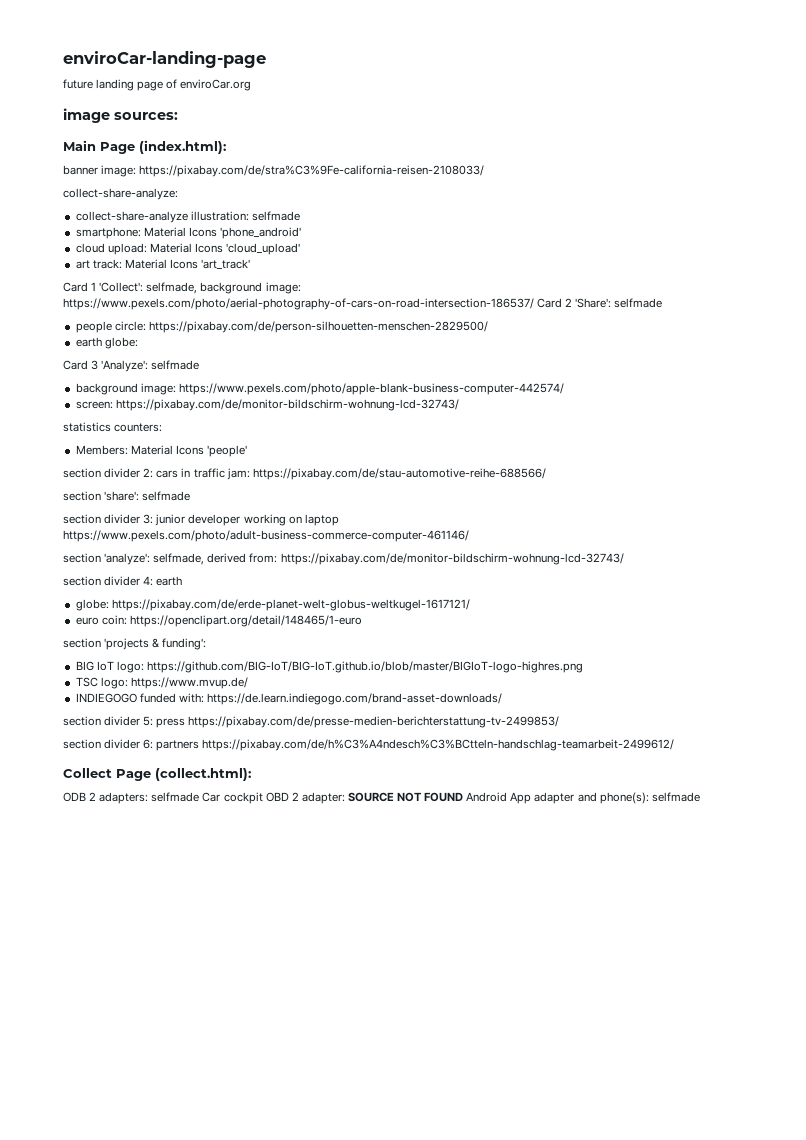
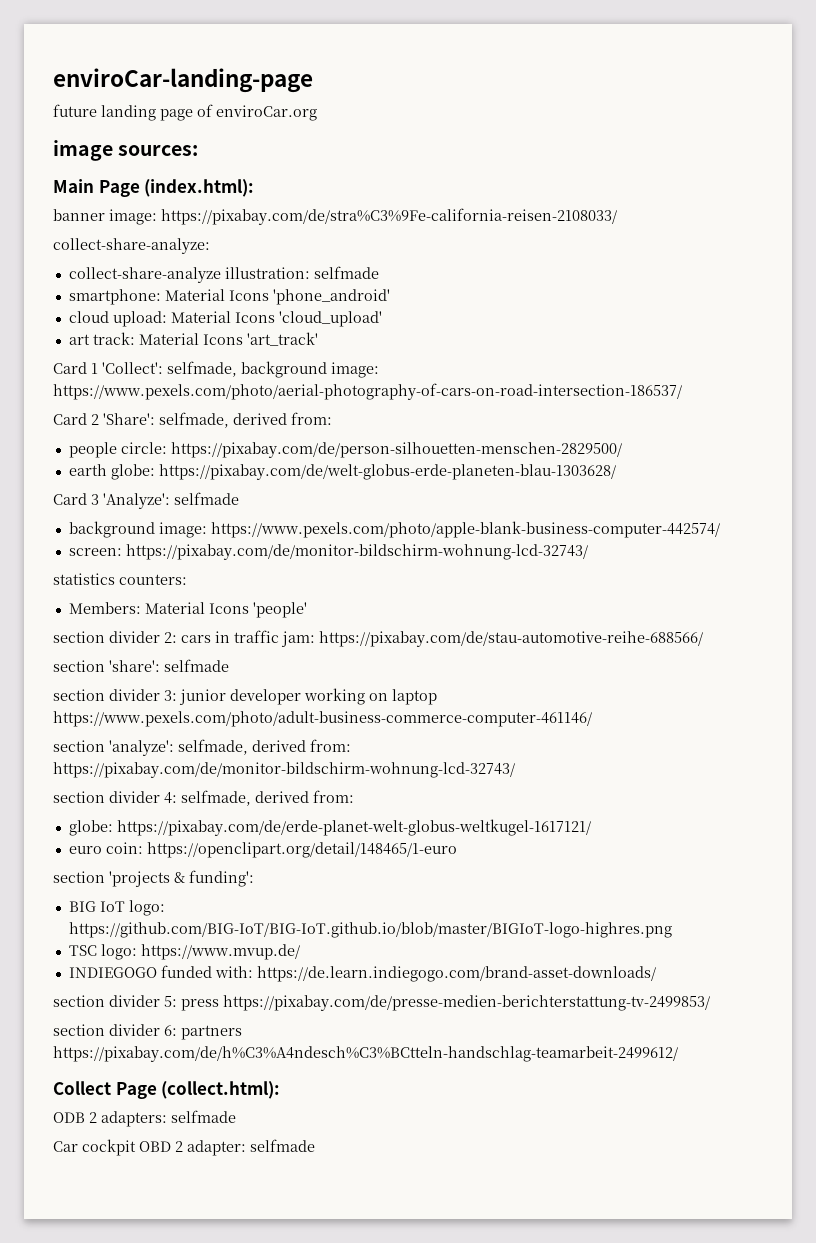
- Card 1 'Collect': selfmade, background image: https://www.pexels.com/photo/aerial-photography-of-cars-on-road-intersection-186537/ Card 2 'Share': selfmade
+ Card 1 'Collect': selfmade, background image: https://www.pexels.com/photo/aerial-photography-of-cars-on-road-intersection-186537/
+ Card 2 'Share': selfmade, derived from:
- earth globe:
+ earth globe: https://pixabay.com/de/welt-globus-erde-planeten-blau-1303628/
- section divider 4: earth
+ section divider 4: selfmade, derived from:
- ODB 2 adapters: selfmade Car cockpit OBD 2 adapter: SOURCE NOT FOUND Android App adapter and phone(s): selfmade
+ ODB 2 adapters: selfmade
+ Car cockpit OBD 2 adapter: selfmade

